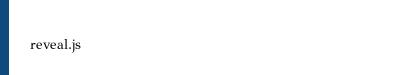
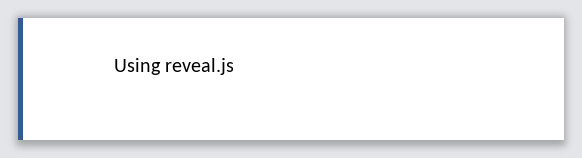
- reveal.js
+ Using reveal.js

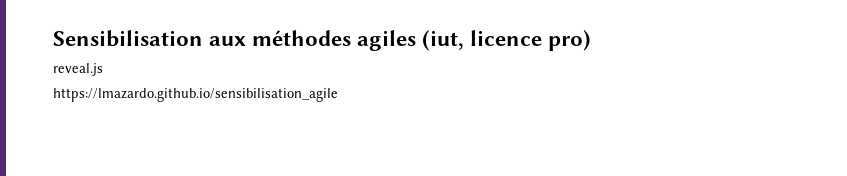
- Using reveal.js
+ Sensibilisation aux méthodes agiles (iut, licence pro)
+ reveal.js
+ https://lmazardo.github.io/sensibilisation_agile

